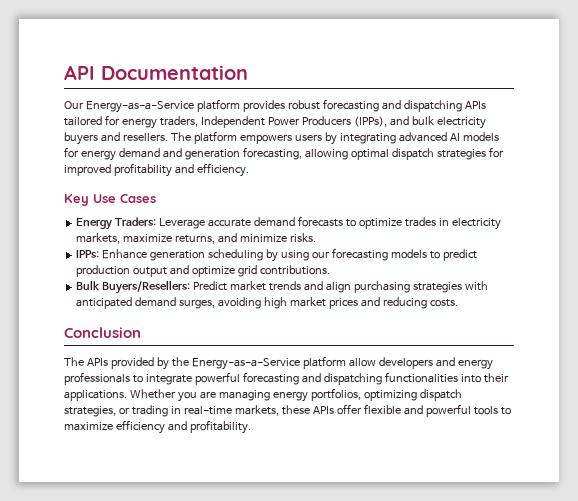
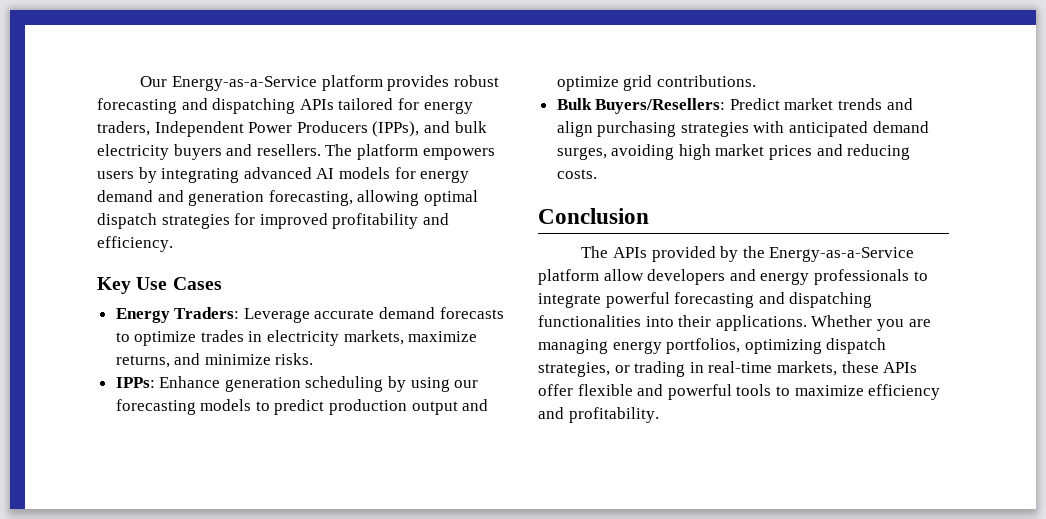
- API Documentation

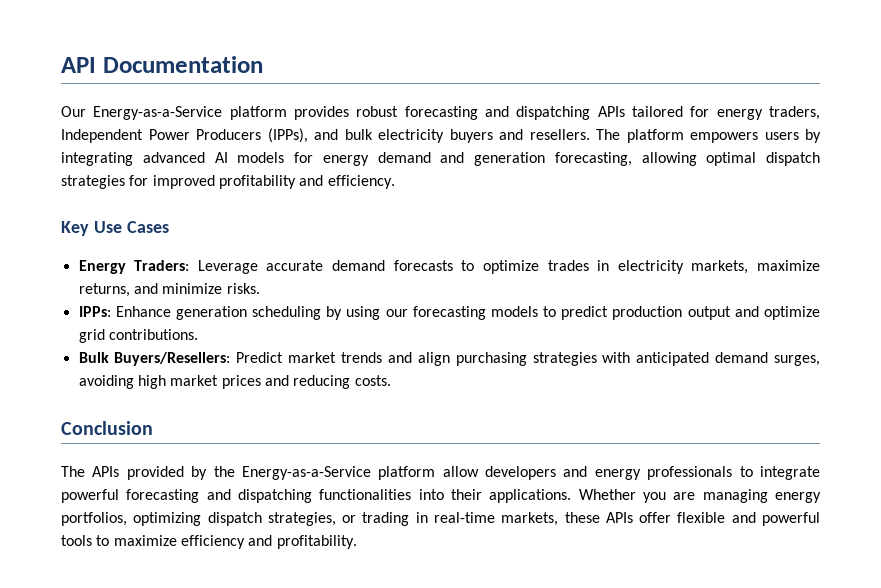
+ API Documentation

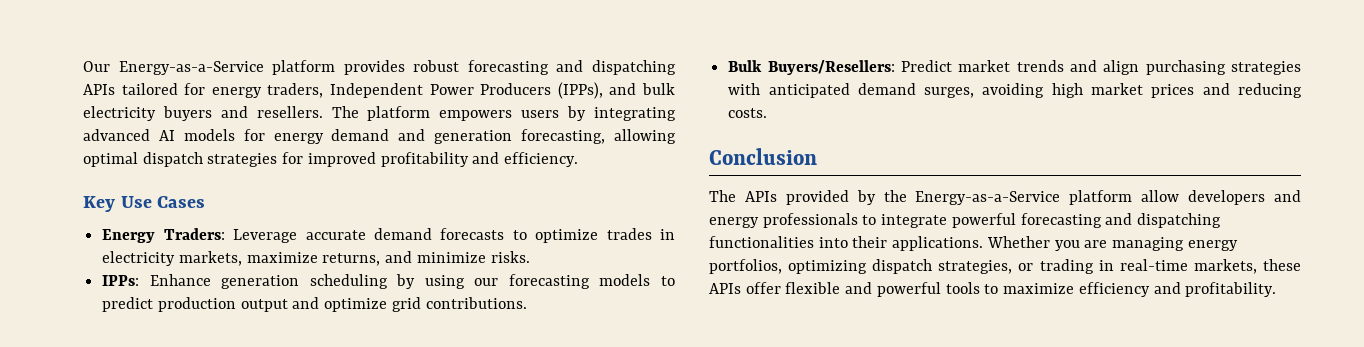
- API Documentation

